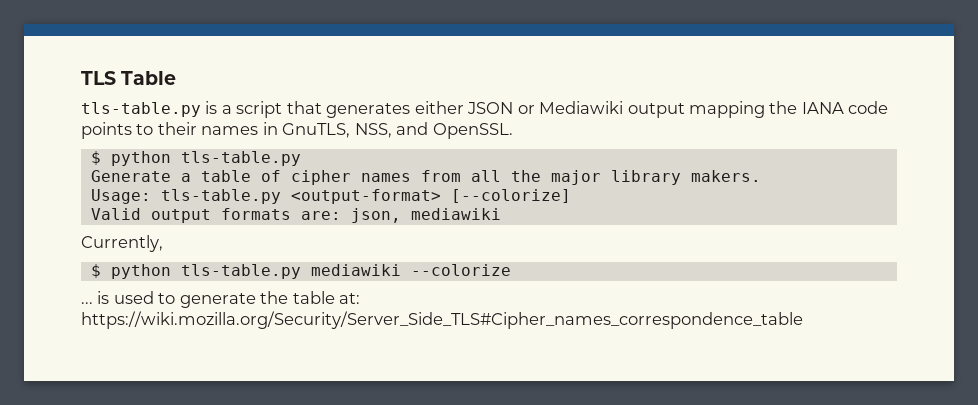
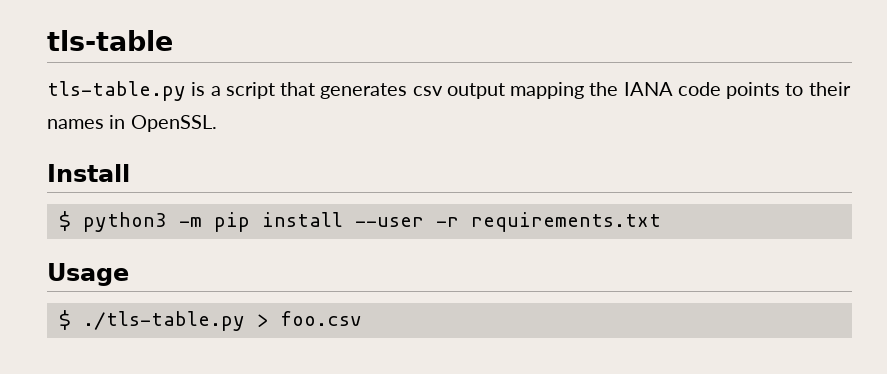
- TLS Table
+ tls-table
- tls-table.py is a script that generates either JSON or Mediawiki output mapping the IANA code points to their names in GnuTLS, NSS, and OpenSSL.
- $ python tls-table.py
- Generate a table of cipher names from all the major library makers.
- Usage: tls-table.py <output-format> [--colorize]
- Valid output formats are: json, mediawiki
- Currently,
- $ python tls-table.py mediawiki --colorize
- ... is used to generate the table at: https://wiki.mozilla.org/Security/Server_Side_TLS#Cipher_names_correspondence_table
+ tls-table.py is a script that generates csv output mapping the IANA code points to their names in OpenSSL.
+ Install
+ $ python3 -m pip install --user -r requirements.txt
+ Usage
+ $ ./tls-table.py > foo.csv

